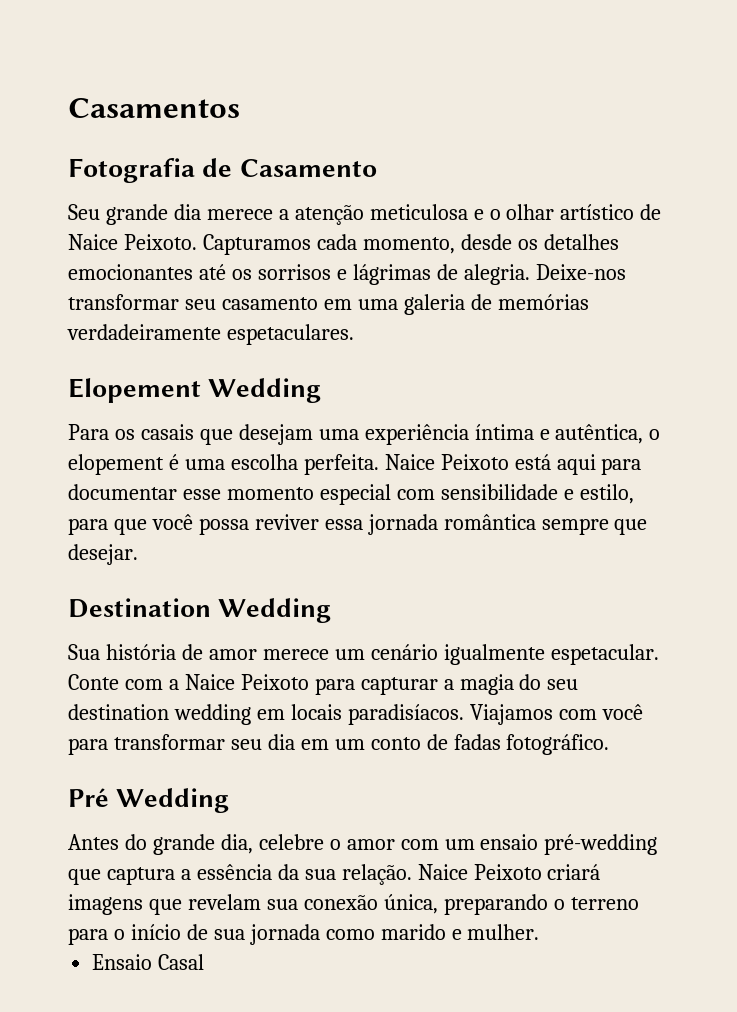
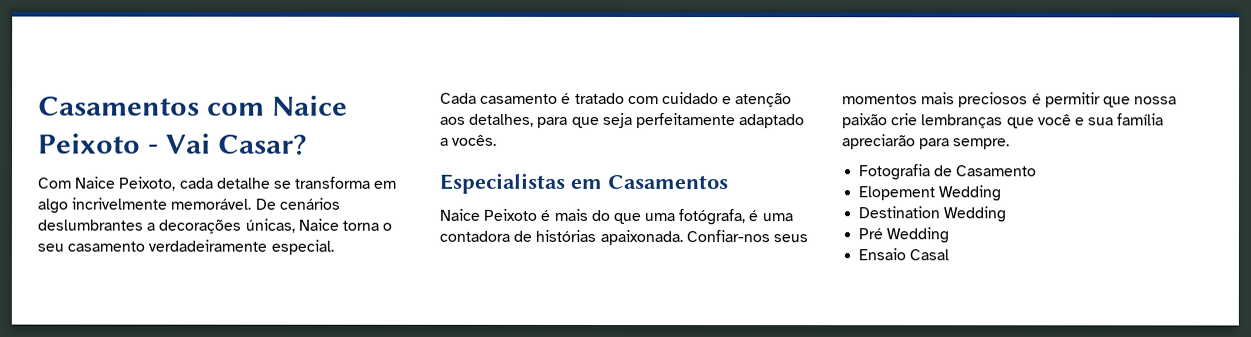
- Casamentos
+ Casamentos com Naice Peixoto - Vai Casar?
+ Com Naice Peixoto, cada detalhe se transforma em algo incrivelmente memorável. De cenários deslumbrantes a decorações únicas, Naice torna o seu casamento verdadeiramente especial.
+ Cada casamento é tratado com cuidado e atenção aos detalhes, para que seja perfeitamente adaptado a vocês.
+ Especialistas em Casamentos
+ Naice Peixoto é mais do que uma fotógrafa, é uma contadora de histórias apaixonada. Confiar-nos seus momentos mais preciosos é permitir que nossa paixão crie lembranças que você e sua família apreciarão para sempre.
  Fotografia de Casamento
- Seu grande dia merece a atenção meticulosa e o olhar artístico de Naice Peixoto. Capturamos cada momento, desde os detalhes emocionantes até os sorrisos e lágrimas de alegria. Deixe-nos transformar seu casamento em uma galeria de memórias verdadeiramente espetaculares.
  Elopement Wedding
- Para os casais que desejam uma experiência íntima e autêntica, o elopement é uma escolha perfeita. Naice Peixoto está aqui para documentar esse momento especial com sensibilidade e estilo, para que você possa reviver essa jornada romântica sempre que desejar.
  Destination Wedding
- Sua história de amor merece um cenário igualmente espetacular. Conte com a Naice Peixoto para capturar a magia do seu destination wedding em locais paradisíacos. Viajamos com você para transformar seu dia em um conto de fadas fotográfico.
  Pré Wedding
- Antes do grande dia, celebre o amor com um ensaio pré-wedding que captura a essência da sua relação. Naice Peixoto criará imagens que revelam sua conexão única, preparando o terreno para o início de sua jornada como marido e mulher.

